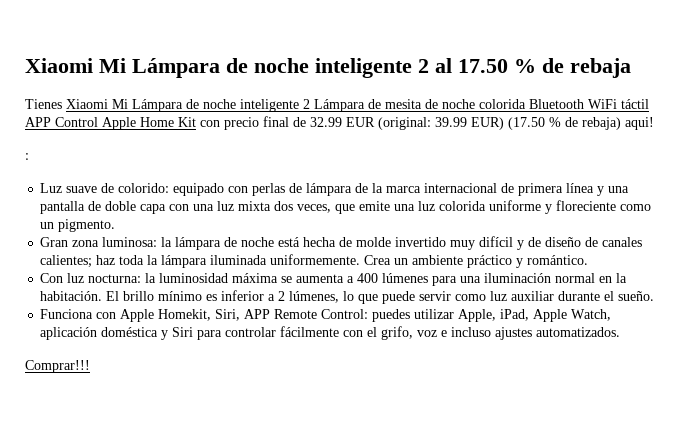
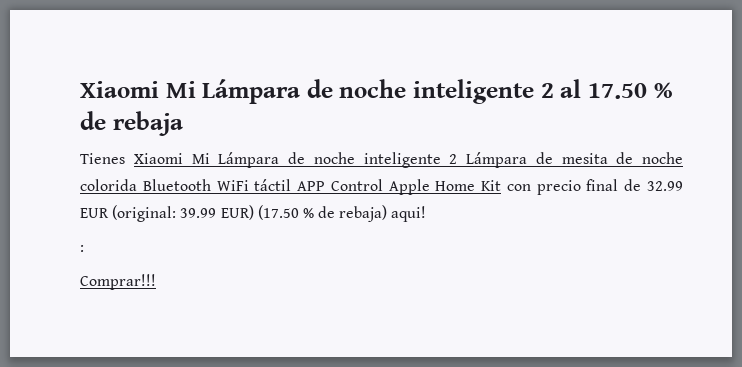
- Luz suave de colorido: equipado con perlas de lámpara de la marca internacional de primera línea y una pantalla de doble capa con una luz mixta dos veces, que emite una luz colorida uniforme y floreciente como un pigmento.
- Gran zona luminosa: la lámpara de noche está hecha de molde invertido muy difícil y de diseño de canales calientes; haz toda la lámpara iluminada uniformemente. Crea un ambiente práctico y romántico.
- Con luz nocturna: la luminosidad máxima se aumenta a 400 lúmenes para una iluminación normal en la habitación. El brillo mínimo es inferior a 2 lúmenes, lo que puede servir como luz auxiliar durante el sueño.
- Funciona con Apple Homekit, Siri, APP Remote Control: puedes utilizar Apple, iPad, Apple Watch, aplicación doméstica y Siri para controlar fácilmente con el grifo, voz e incluso ajustes automatizados.

